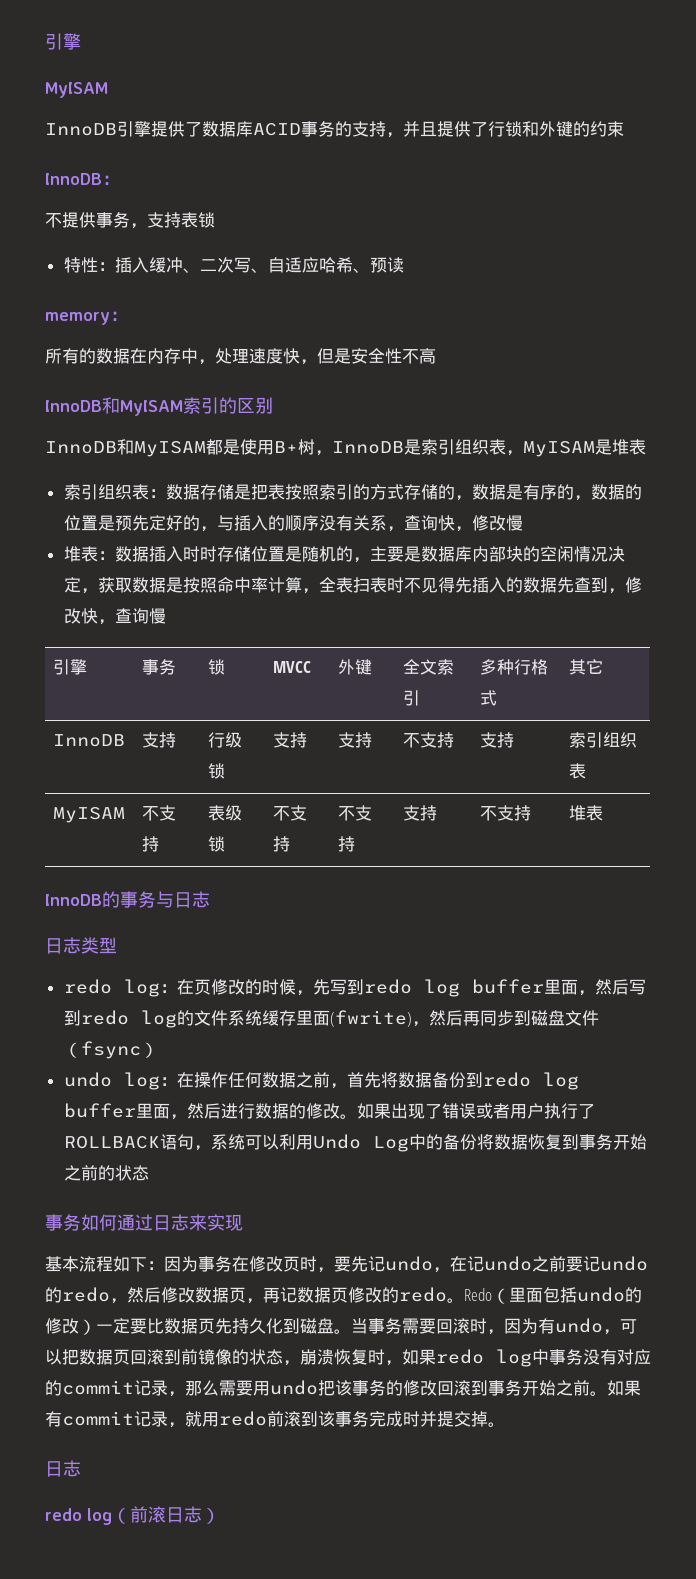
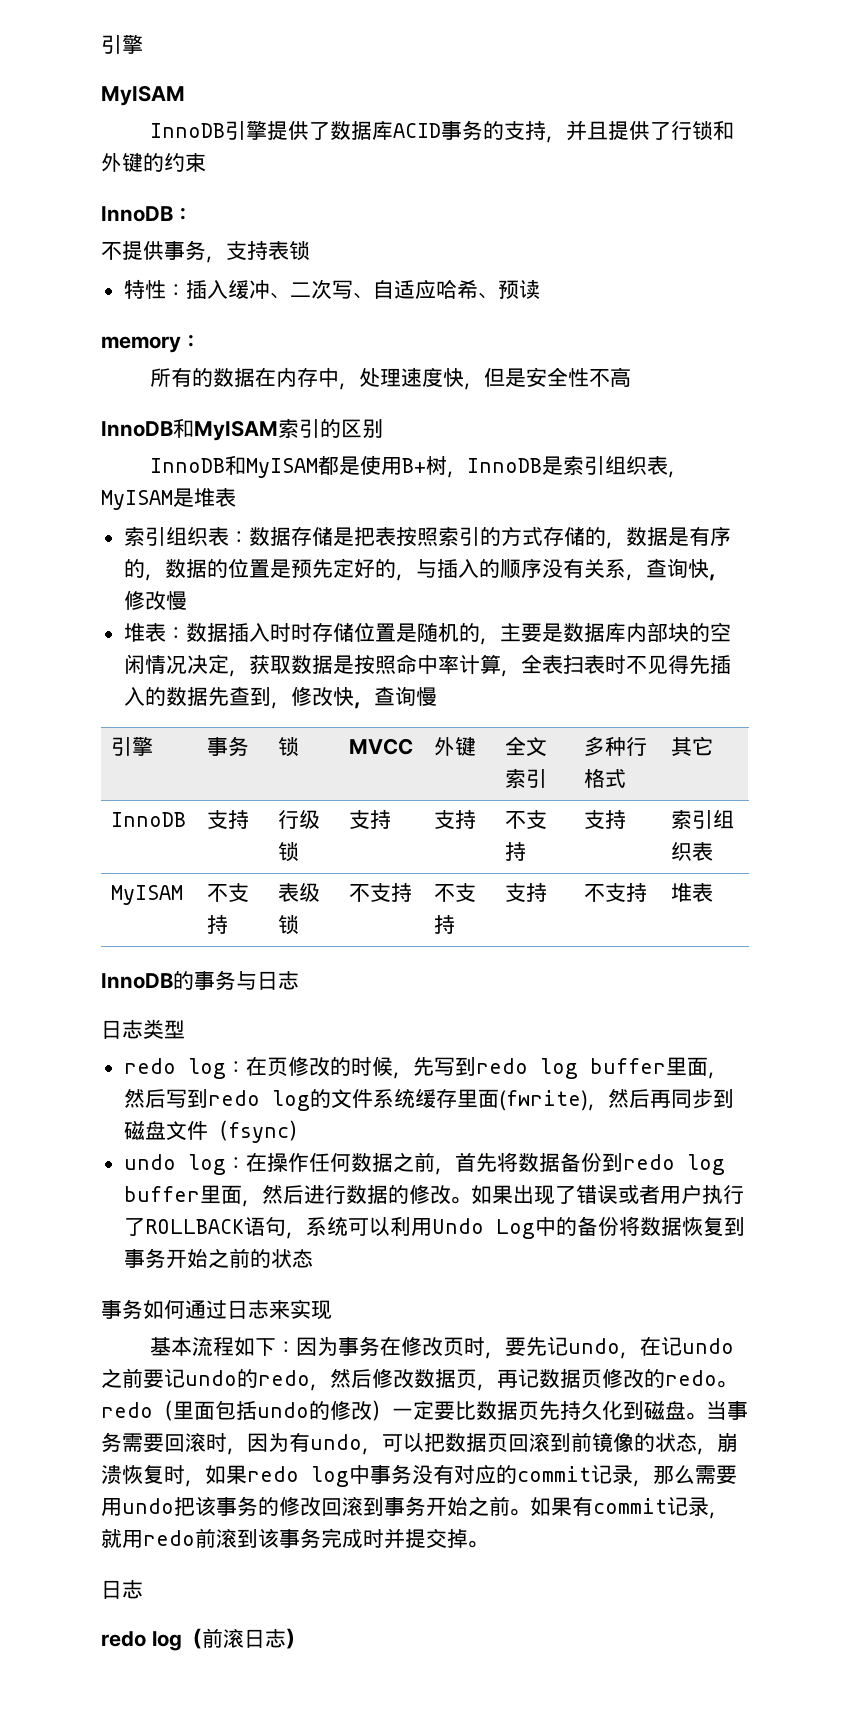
- 基本流程如下：因为事务在修改页时，要先记undo，在记undo之前要记undo的redo，然后修改数据页，再记数据页修改的redo。Redo（里面包括undo的修改）一定要比数据页先持久化到磁盘。
+ 基本流程如下：因为事务在修改页时，要先记undo，在记undo之前要记undo的redo，然后修改数据页，再记数据页修改的redo。redo（里面包括undo的修改）一定要比数据页先持久化到磁盘。

